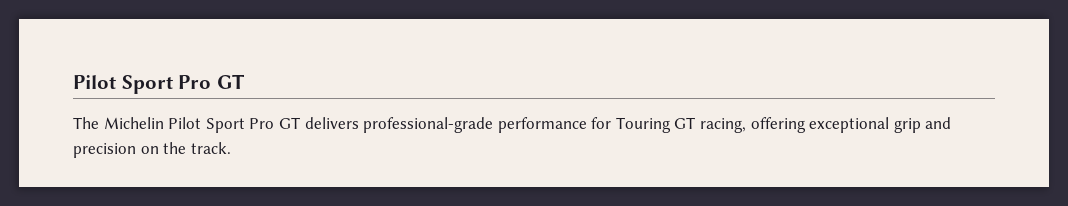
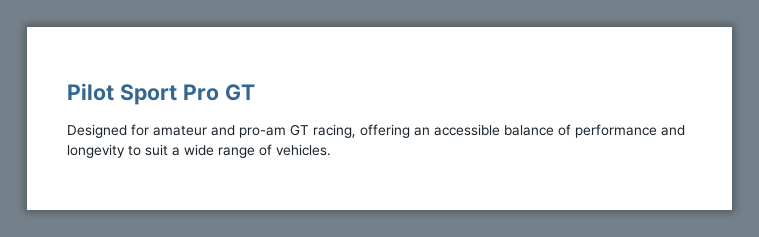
- The Michelin Pilot Sport Pro GT delivers professional-grade performance for Touring GT racing, offering exceptional grip and precision on the track.
+ Designed for amateur and pro-am GT racing, offering an accessible balance of performance and longevity to suit a wide range of vehicles.

